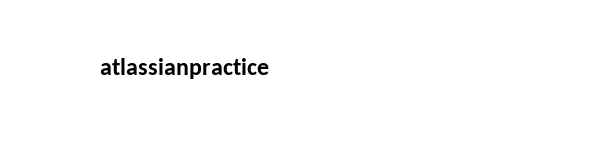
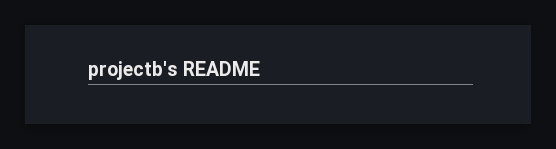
- atlassianpractice
+ projectb's README

